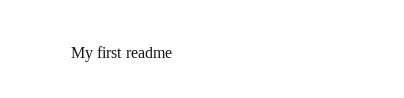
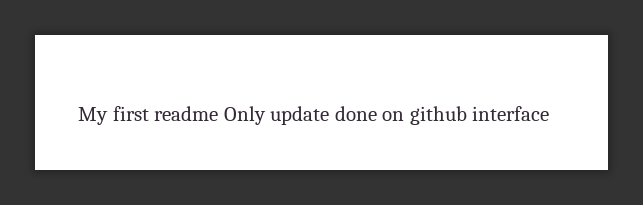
- My first readme
+ My first readme Only update done on github interface

